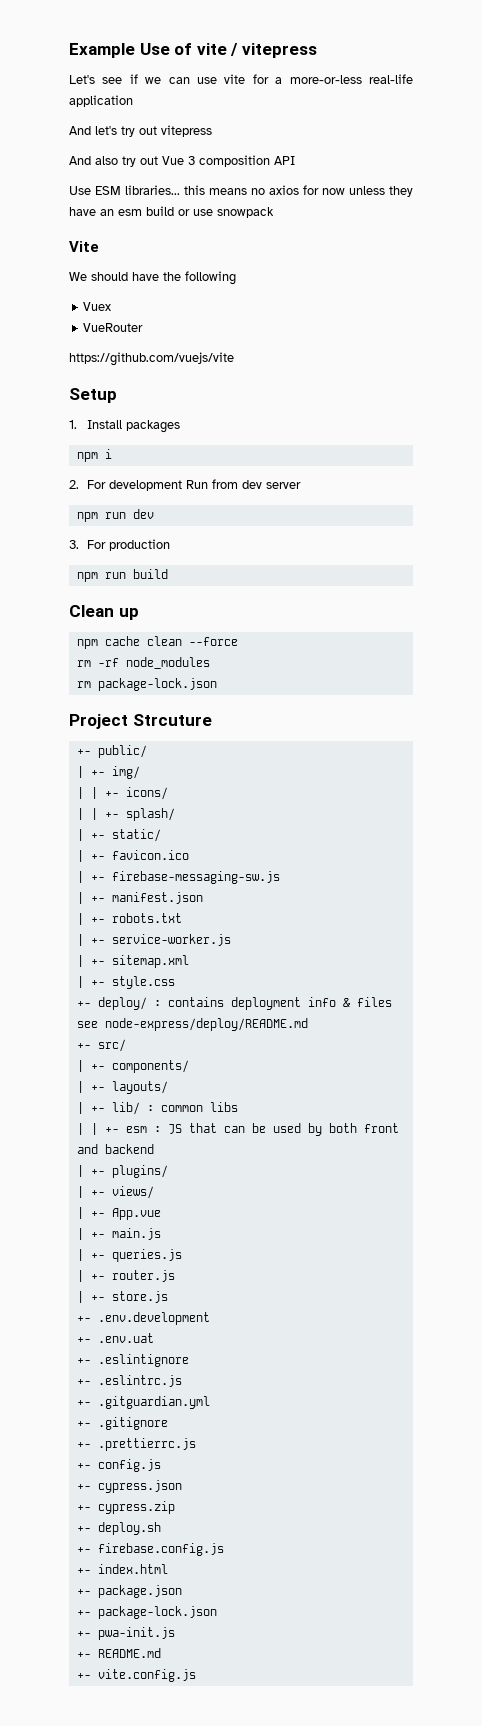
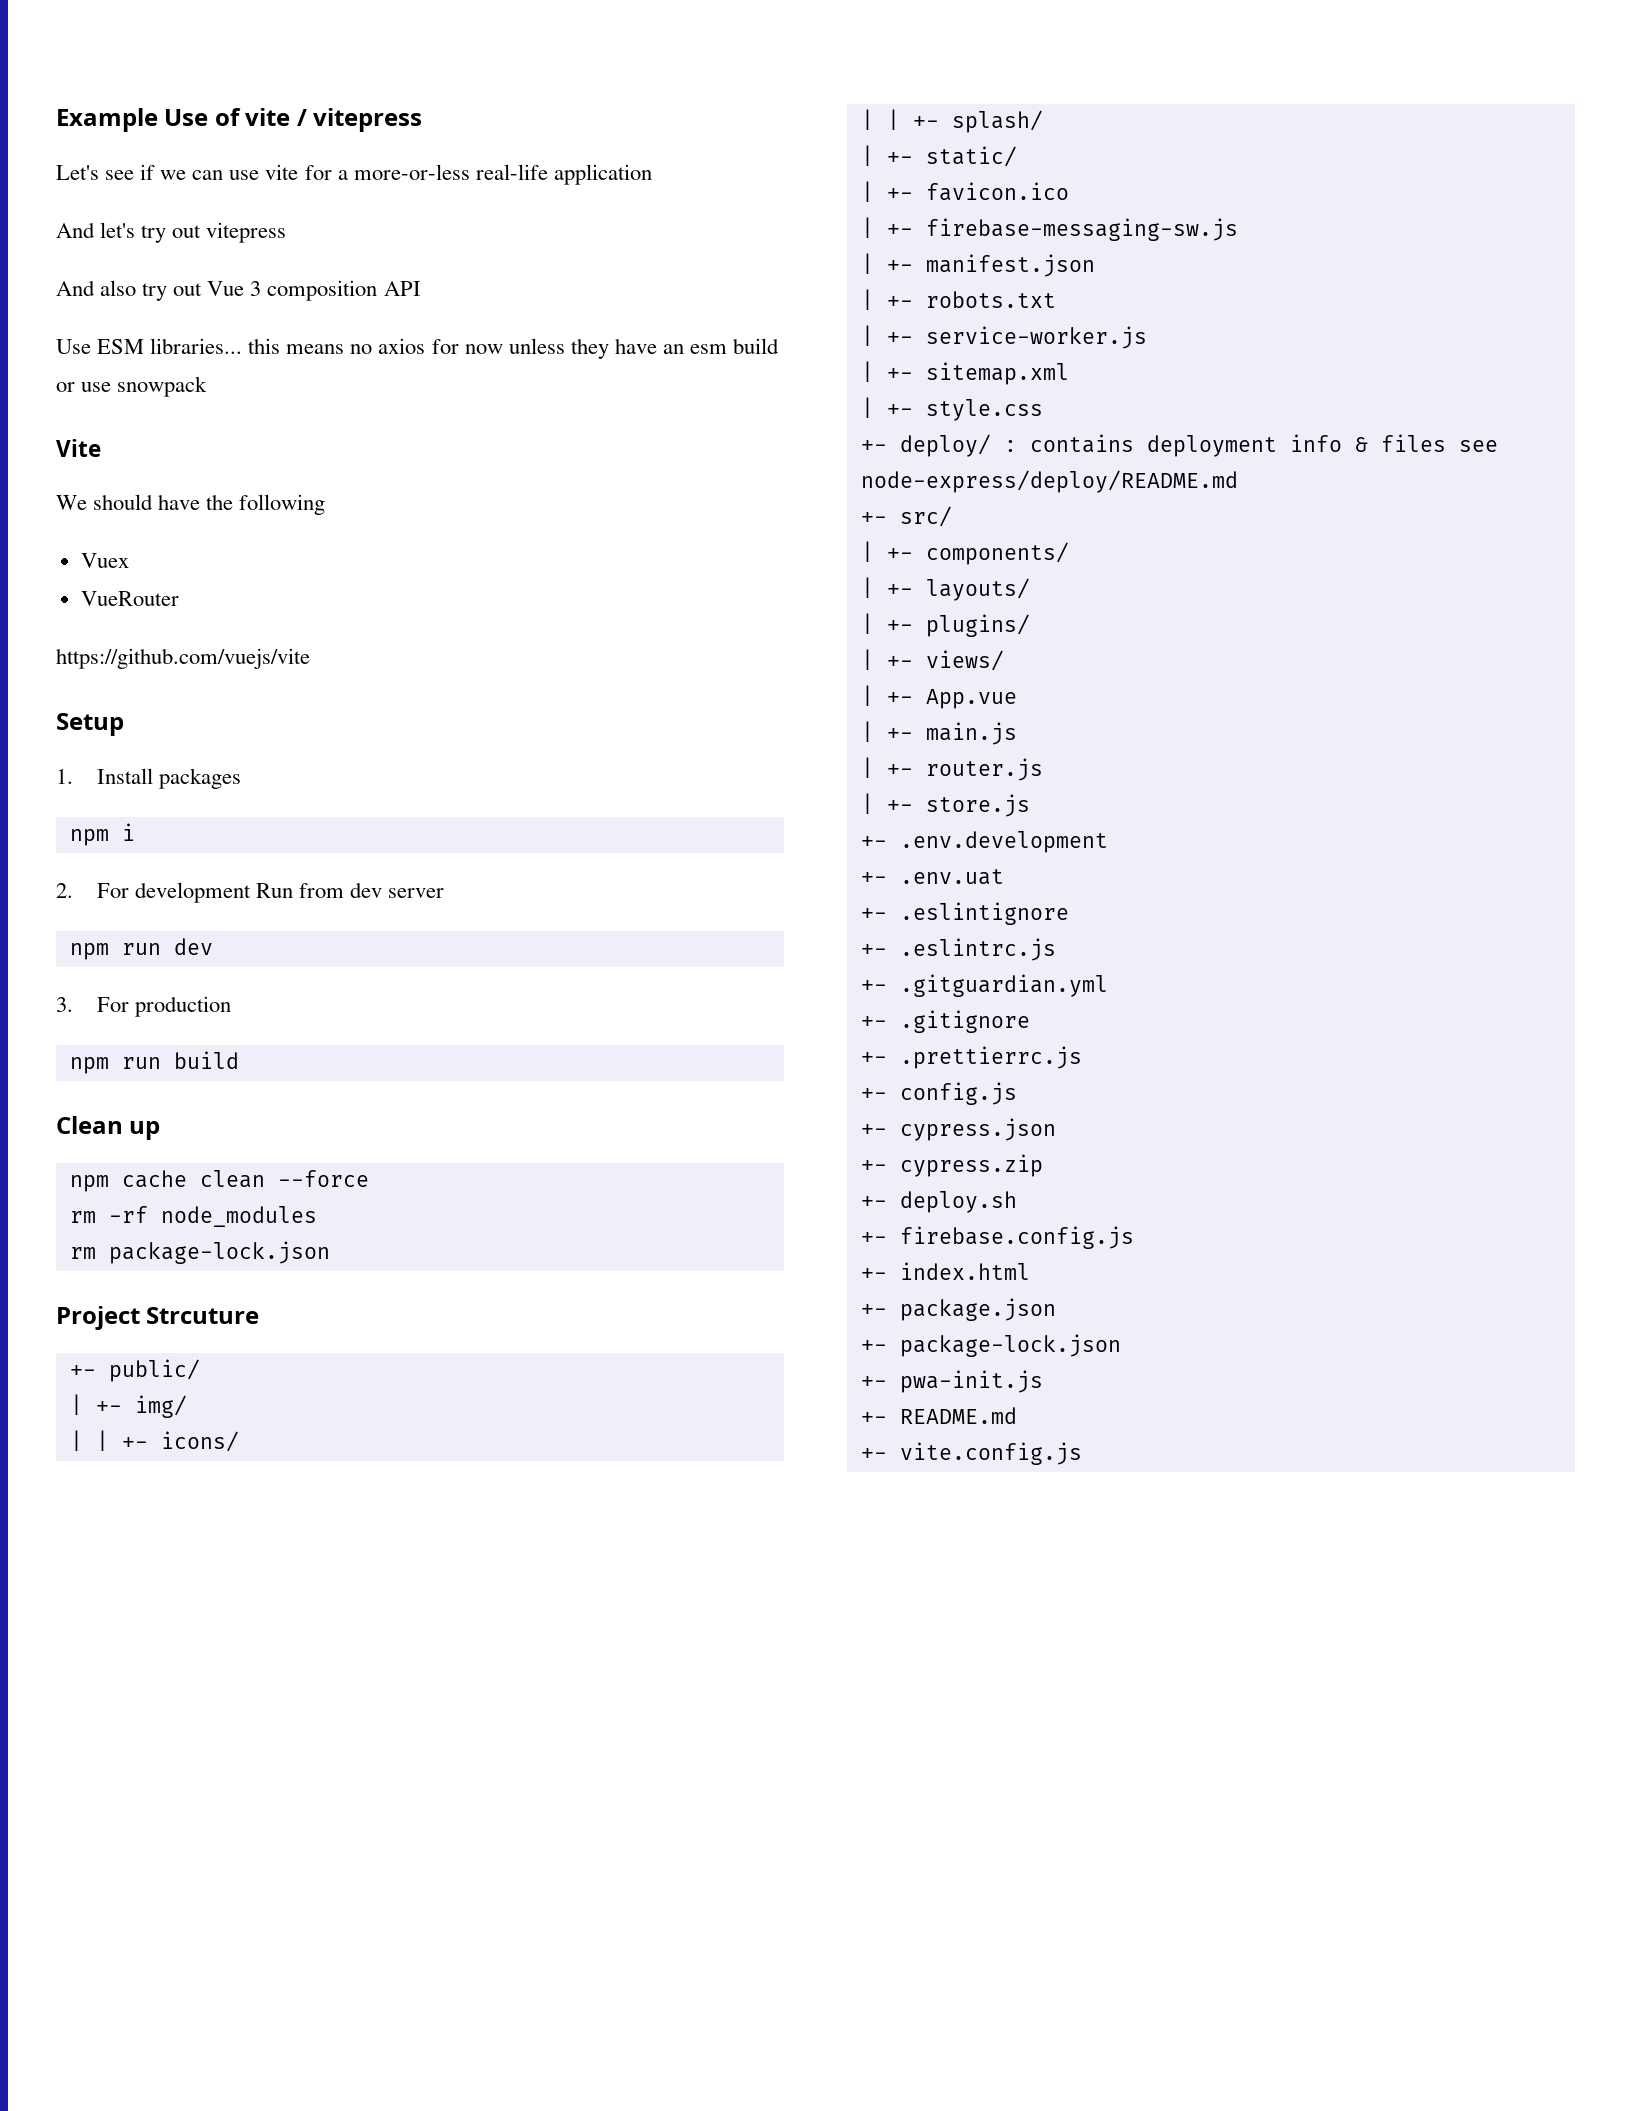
- | +- lib/ : common libs
- | | +- esm : JS that can be used by both front and backend
- | +- queries.js

